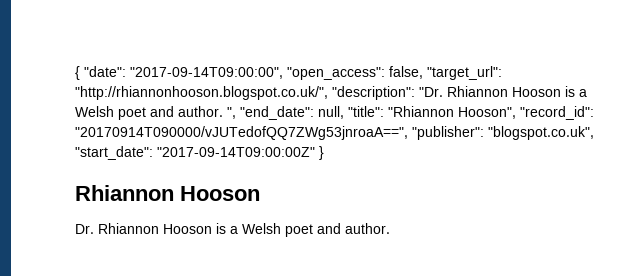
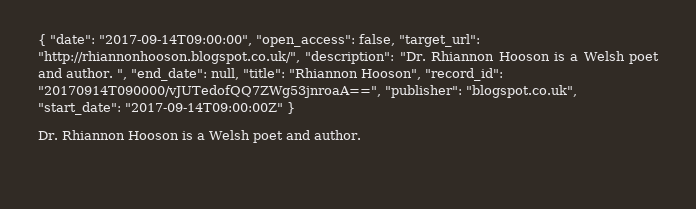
  ", "end_date": null, "title": "Rhiannon Hooson", "record_id": "20170914T090000/vJUTedofQQ7ZWg53jnroaA==", "publisher": "blogspot.co.uk", "start_date": "2017-09-14T09:00:00Z" }
- Rhiannon Hooson

